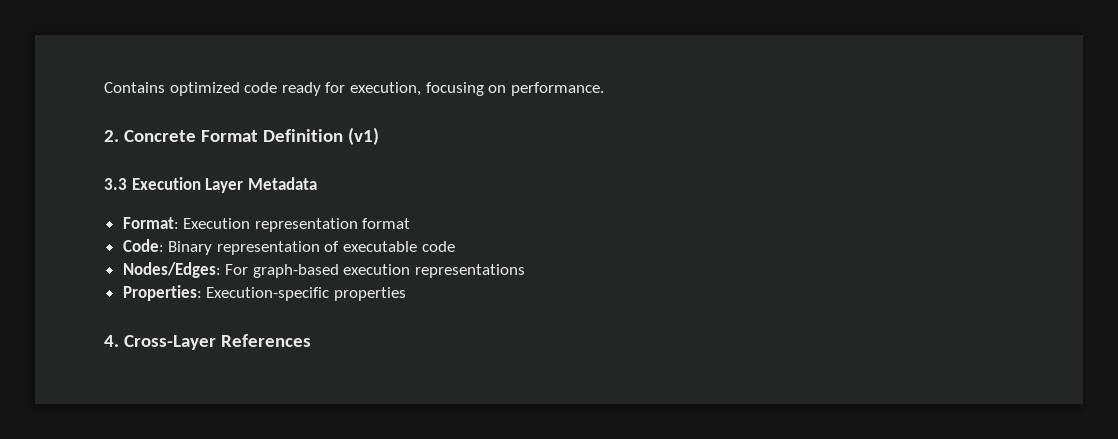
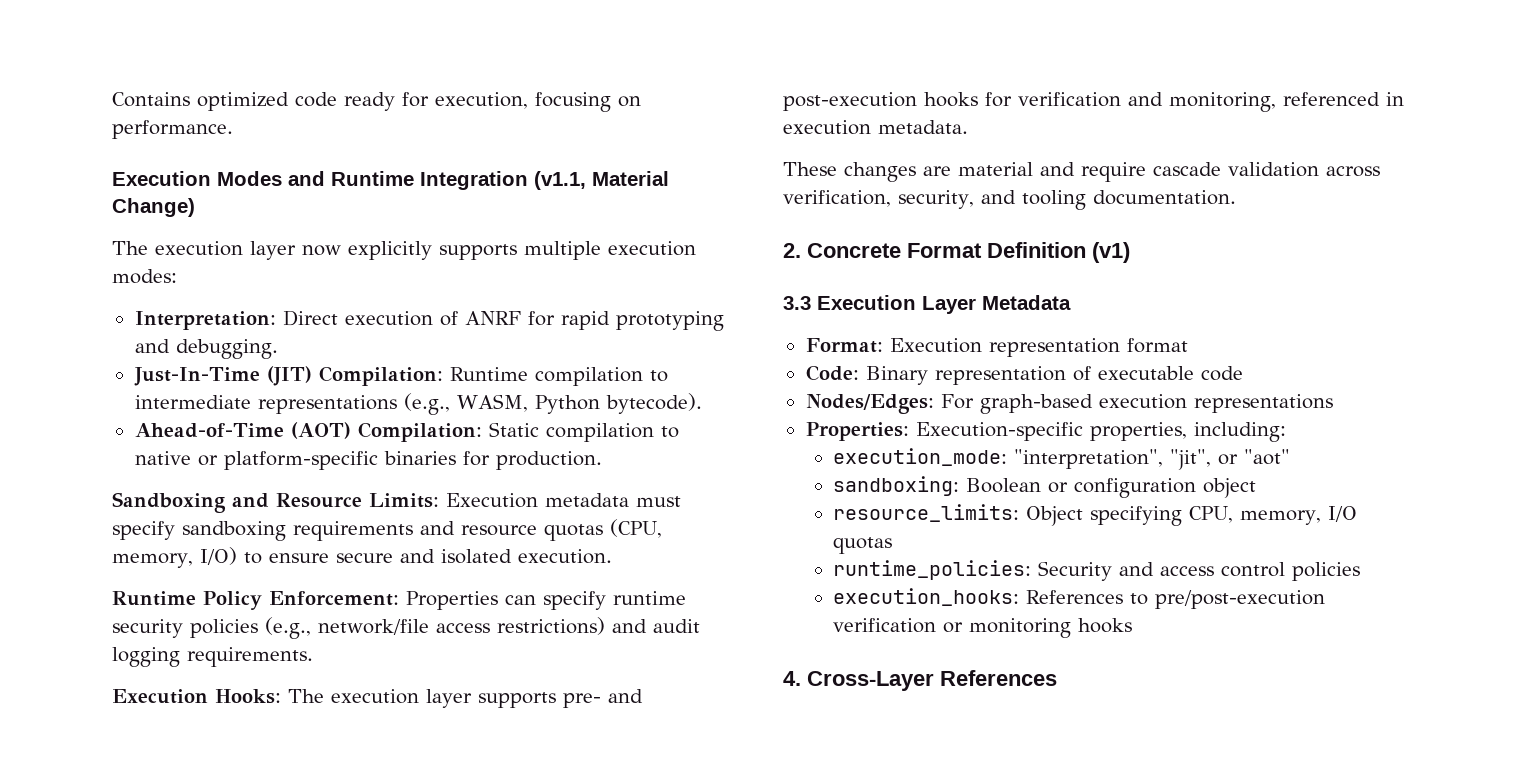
+ Execution Modes and Runtime Integration (v1.1, Material Change)
+ The execution layer now explicitly supports multiple execution modes:
+ Interpretation: Direct execution of ANRF for rapid prototyping and debugging.
+ Just-In-Time (JIT) Compilation: Runtime compilation to intermediate representations (e.g., WASM, Python bytecode).
+ Ahead-of-Time (AOT) Compilation: Static compilation to native or platform-specific binaries for production.
+ Sandboxing and Resource Limits: Execution metadata must specify sandboxing requirements and resource quotas (CPU, memory, I/O) to ensure secure and isolated execution.
+ Runtime Policy Enforcement: Properties can specify runtime security policies (e.g., network/file access restrictions) and audit logging requirements.
+ Execution Hooks: The execution layer supports pre- and post-execution hooks for verification and monitoring, referenced in execution metadata.
+ These changes are material and require cascade validation across verification, security, and tooling documentation.
- Properties: Execution-specific properties
+ Properties: Execution-specific properties, including:
+ execution_mode: "interpretation", "jit", or "aot"
+ sandboxing: Boolean or configuration object
+ resource_limits: Object specifying CPU, memory, I/O quotas
+ runtime_policies: Security and access control policies
+ execution_hooks: References to pre/post-execution verification or monitoring hooks

